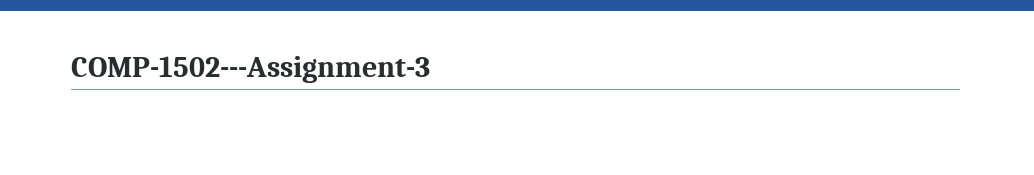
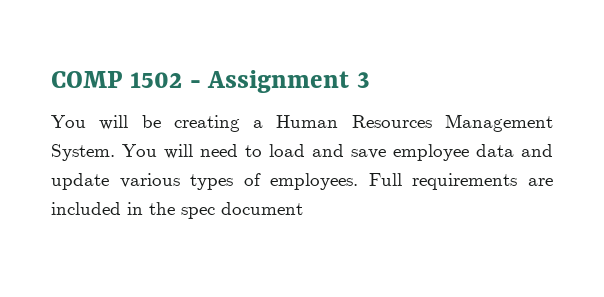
- COMP-1502---Assignment-3
+ COMP 1502 - Assignment 3
+ You will be creating a Human Resources Management System. You will need to load and save employee data and update various types of employees. Full requirements are included in the spec document

